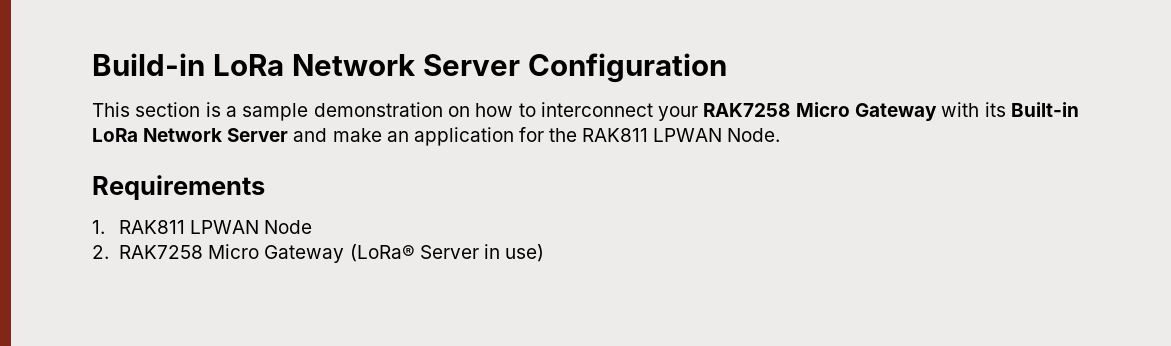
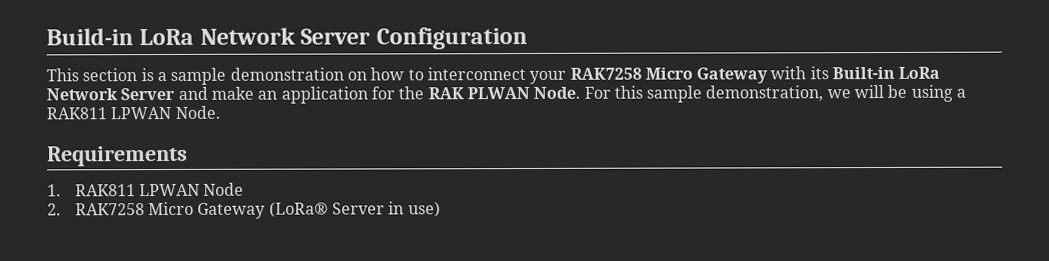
- This section is a sample demonstration on how to interconnect your RAK7258 Micro Gateway with its Built-in LoRa Network Server and make an application for the RAK811 LPWAN Node.
+ This section is a sample demonstration on how to interconnect your RAK7258 Micro Gateway with its Built-in LoRa Network Server and make an application for the RAK PLWAN Node. For this sample demonstration, we will be using a RAK811 LPWAN Node.

